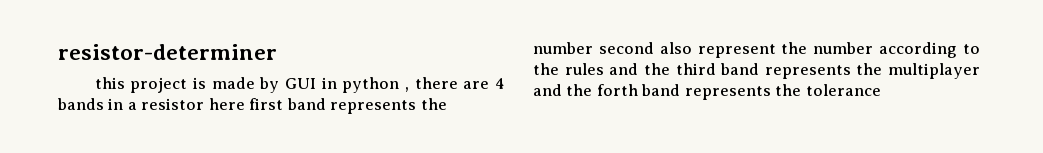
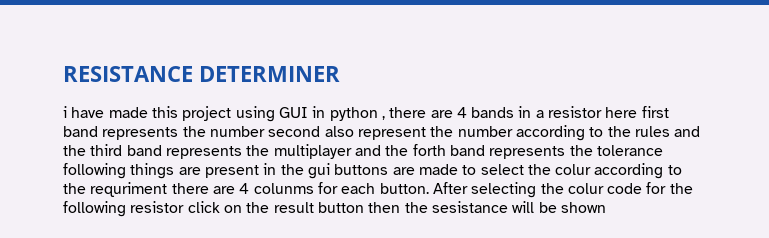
- resistor-determiner
- this project is made by GUI in python , there are 4 bands in a resistor here first band represents the number second also represent the number according to the rules and the third band represents the multiplayer and the forth band represents the tolerance
+ RESISTANCE DETERMINER
+ i have made this project using GUI in python , there are 4 bands in a resistor here first band represents the number second also represent the number according to the rules and the third band represents the multiplayer and the forth band represents the tolerance following things are present in the gui buttons are made to select the colur according to the requriment there are 4 colunms for each button. After selecting the colur code for the following resistor click on the result button then the sesistance will be shown

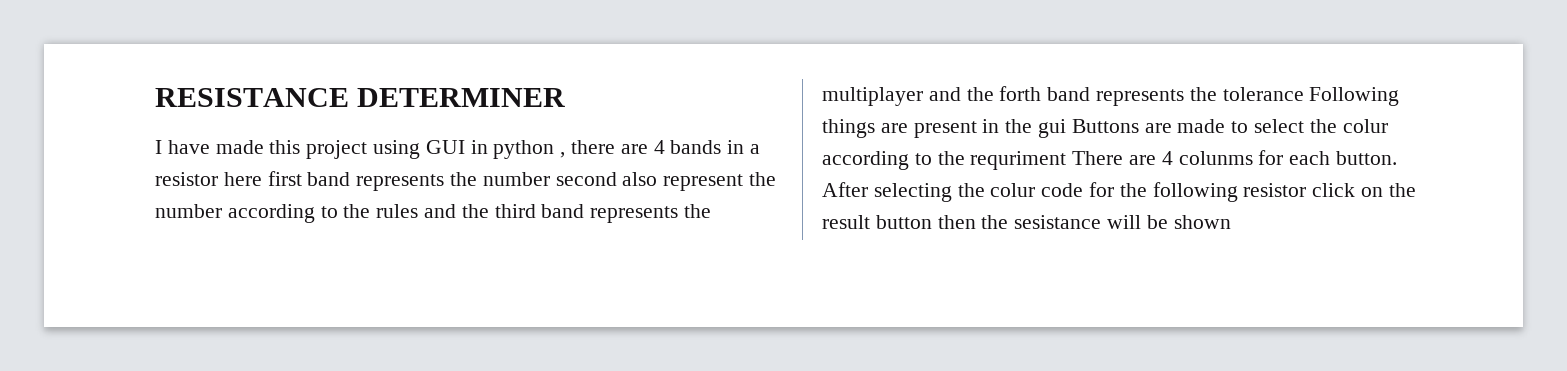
- i have made this project using GUI in python , there are 4 bands in a resistor here first band represents the number second also represent the number according to the rules and the third band represents the multiplayer and the forth band represents the tolerance following things are present in the gui buttons are made to select the colur according to the requriment there are 4 colunms for each button.
+ I have made this project using GUI in python , there are 4 bands in a resistor here first band represents the number second also represent the number according to the rules and the third band represents the multiplayer and the forth band represents the tolerance Following things are present in the gui Buttons are made to select the colur according to the requriment There are 4 colunms for each button.

